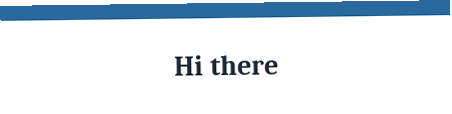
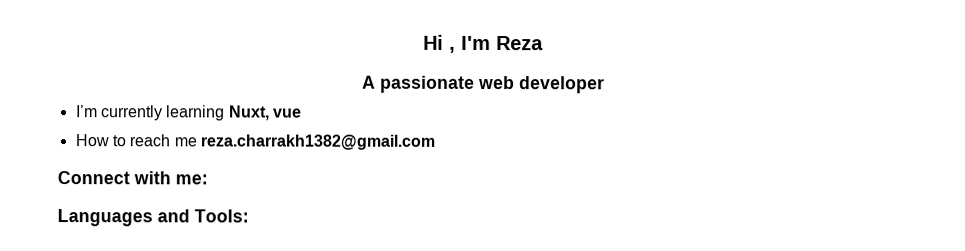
- Hi there
+ Hi , I'm Reza
+ A passionate web developer
+ I’m currently learning Nuxt, vue
+ How to reach me reza.charrakh1382@gmail.com
+ Connect with me:
+ Languages and Tools:

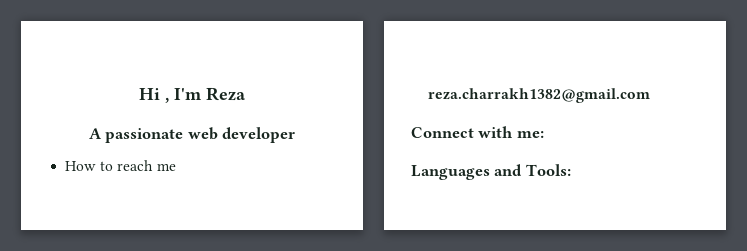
- I’m currently learning Nuxt, vue

